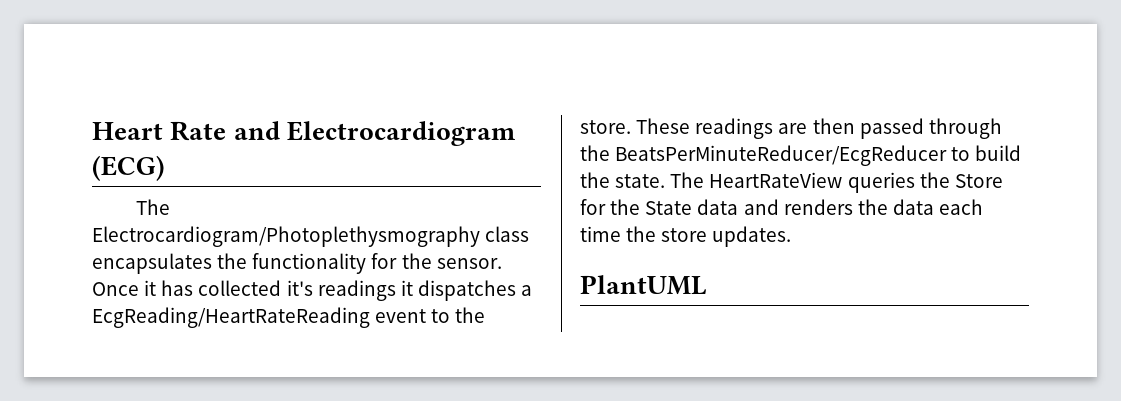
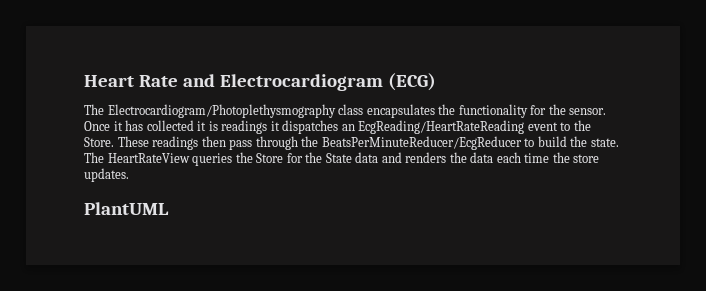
- Once it has collected it's readings it dispatches a EcgReading/HeartRateReading event to the store.
+ Once it has collected it is readings it dispatches an EcgReading/HeartRateReading event to the Store.
- These readings are then passed through the BeatsPerMinuteReducer/EcgReducer to build the state.
+ These readings then pass through the BeatsPerMinuteReducer/EcgReducer to build the state.

